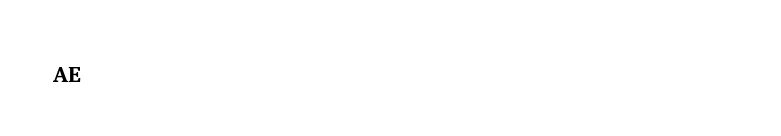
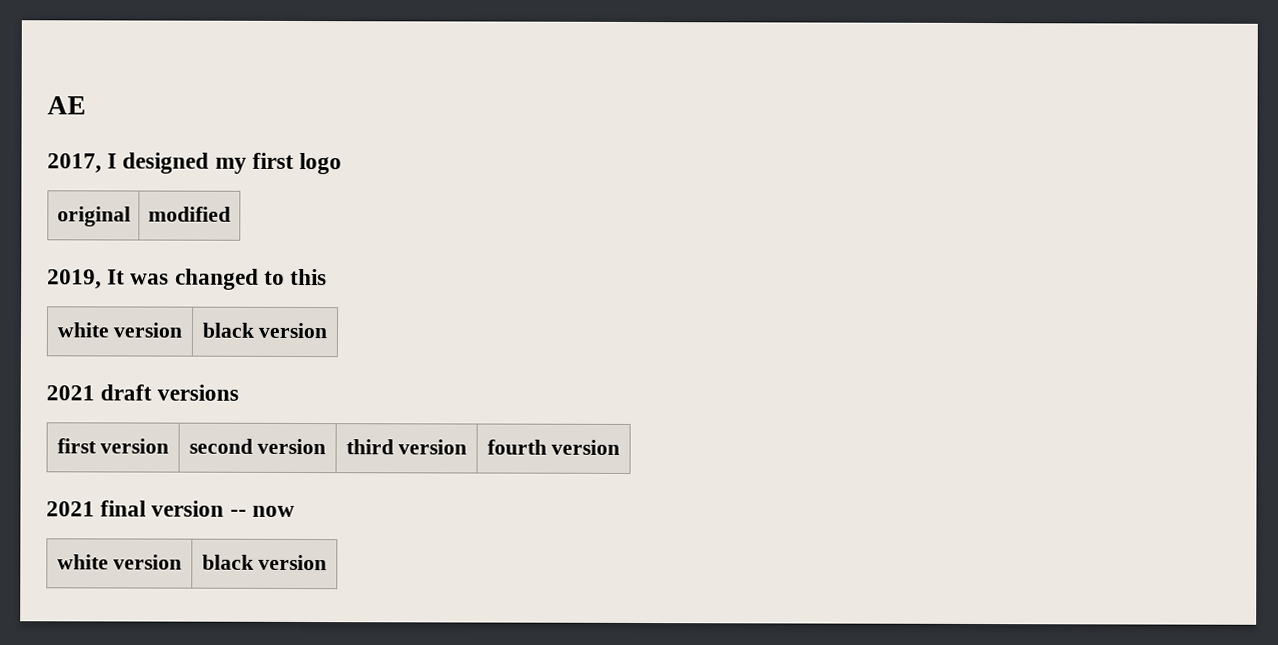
+ 2017, I designed my first logo
+ original | modified
+ 2019, It was changed to this
+ white version | black version
+ 2021 draft versions
+ first version | second version | third version | fourth version
+ 2021 final version -- now
+ white version | black version

